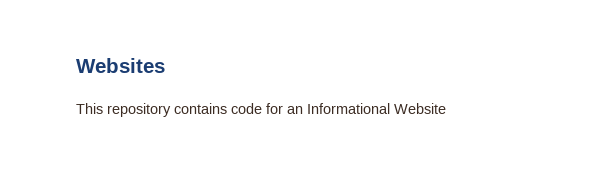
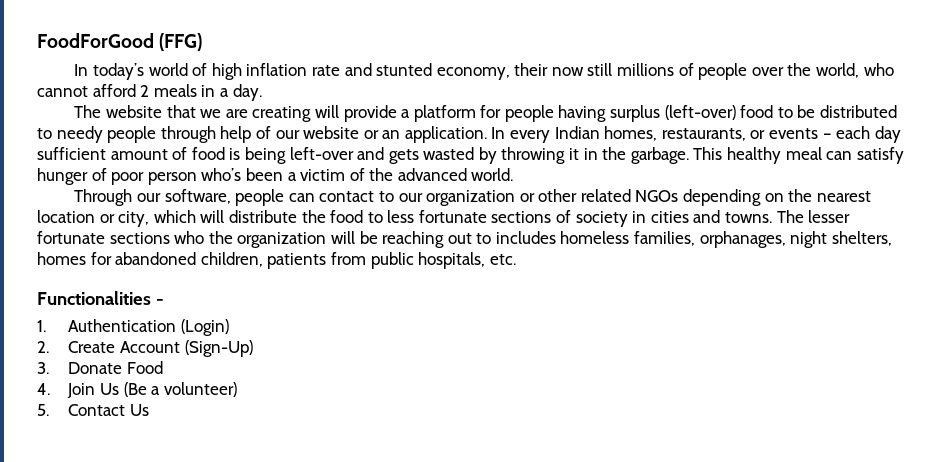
- Websites
- This repository contains code for an Informational Website
+ FoodForGood (FFG)
+ In today’s world of high inflation rate and stunted economy, their now still millions of people over the world, who cannot afford 2 meals in a day.
+ The website that we are creating will provide a platform for people having surplus (left-over) food to be distributed to needy people through help of our website or an application. In every Indian homes, restaurants, or events – each day sufficient amount of food is being left-over and gets wasted by throwing it in the garbage. This healthy meal can satisfy hunger of poor person who’s been a victim of the advanced world.
+ Through our software, people can contact to our organization or other related NGOs depending on the nearest location or city, which will distribute the food to less fortunate sections of society in cities and towns. The lesser fortunate sections who the organization will be reaching out to includes homeless families, orphanages, night shelters, homes for abandoned children, patients from public hospitals, etc.
+ Functionalities -
+ 1. Authentication (Login)
+ 2. Create Account (Sign-Up)
+ 3. Donate Food
+ 4. Join Us (Be a volunteer)
+ 5. Contact Us

